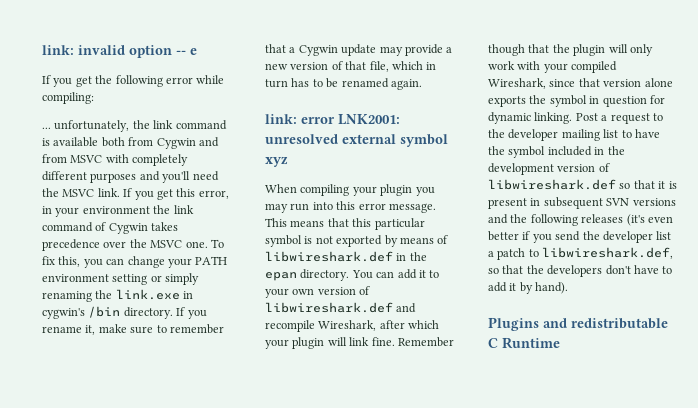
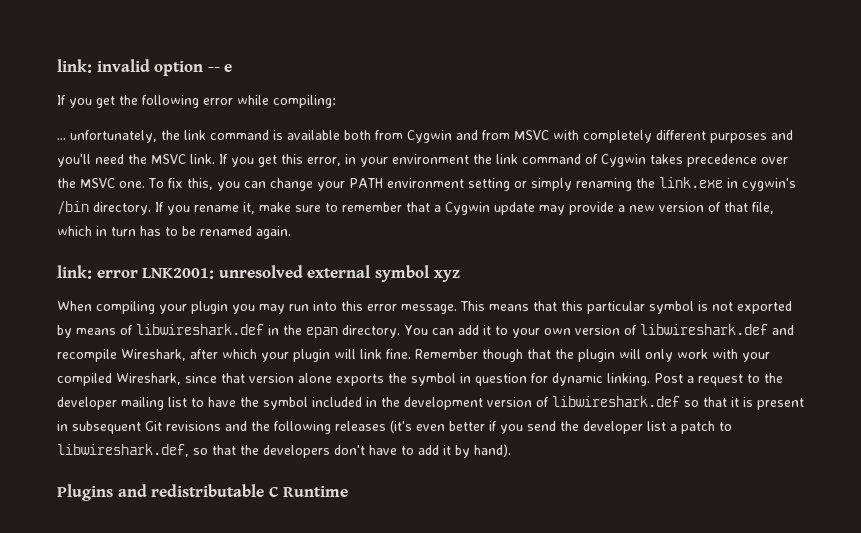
- Post a request to the developer mailing list to have the symbol included in the development version of libwireshark.def so that it is present in subsequent SVN versions and the following releases (it's even better if you send the developer list a patch to libwireshark.def, so that the developers don't have to add it by hand).
+ Post a request to the developer mailing list to have the symbol included in the development version of libwireshark.def so that it is present in subsequent Git revisions and the following releases (it's even better if you send the developer list a patch to libwireshark.def, so that the developers don't have to add it by hand).

